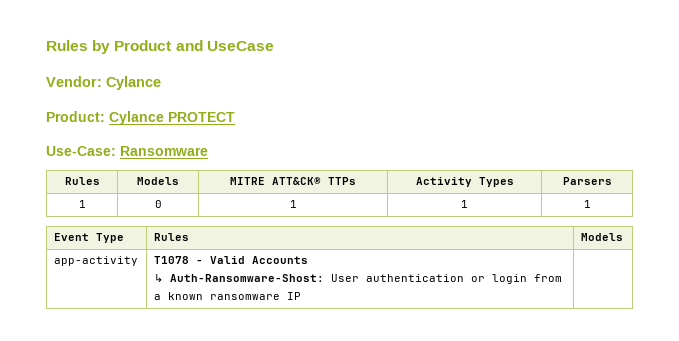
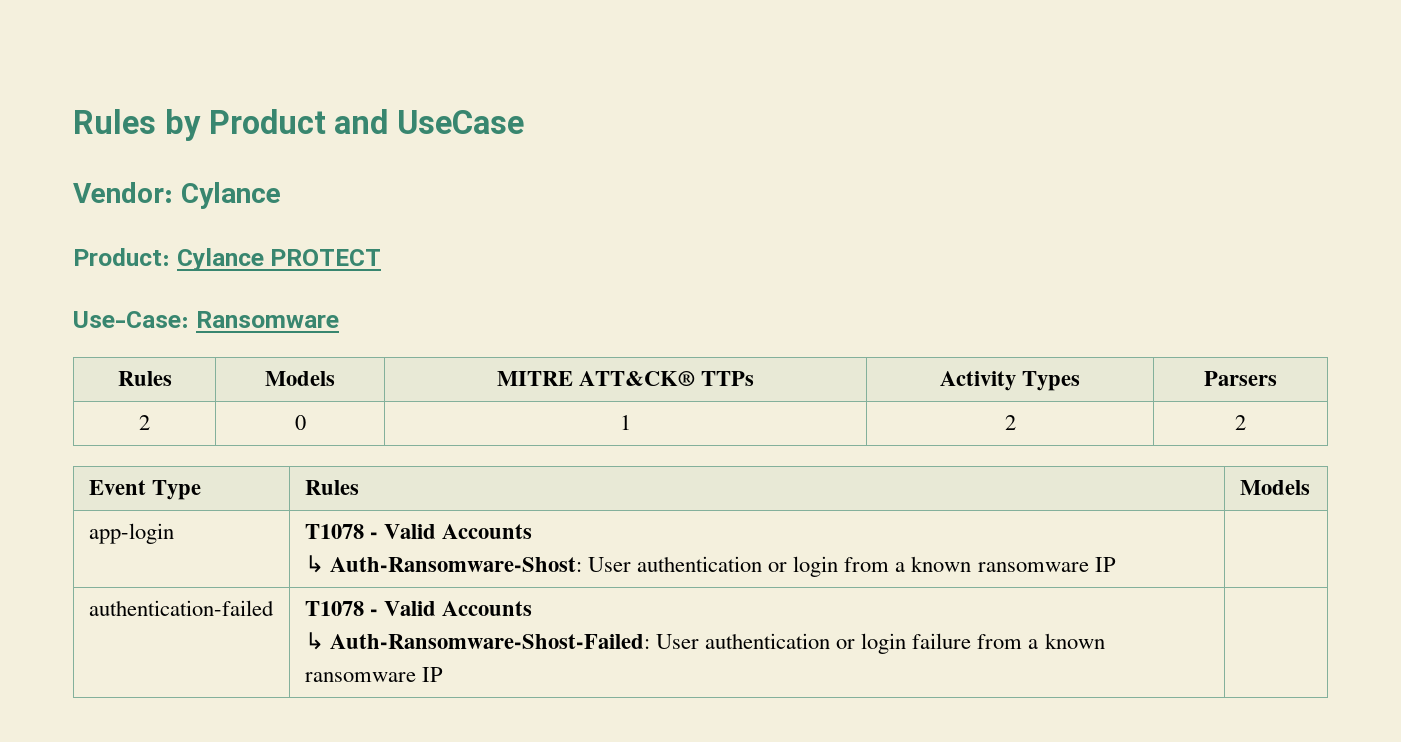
- 1 | 0 | 1 | 1 | 1
+ 2 | 0 | 1 | 2 | 2
- app-activity | T1078 - Valid Accounts
+ app-login | T1078 - Valid Accounts
+ authentication-failed | T1078 - Valid Accounts
+ ↳ Auth-Ransomware-Shost-Failed: User authentication or login failure from a known ransomware IP |

